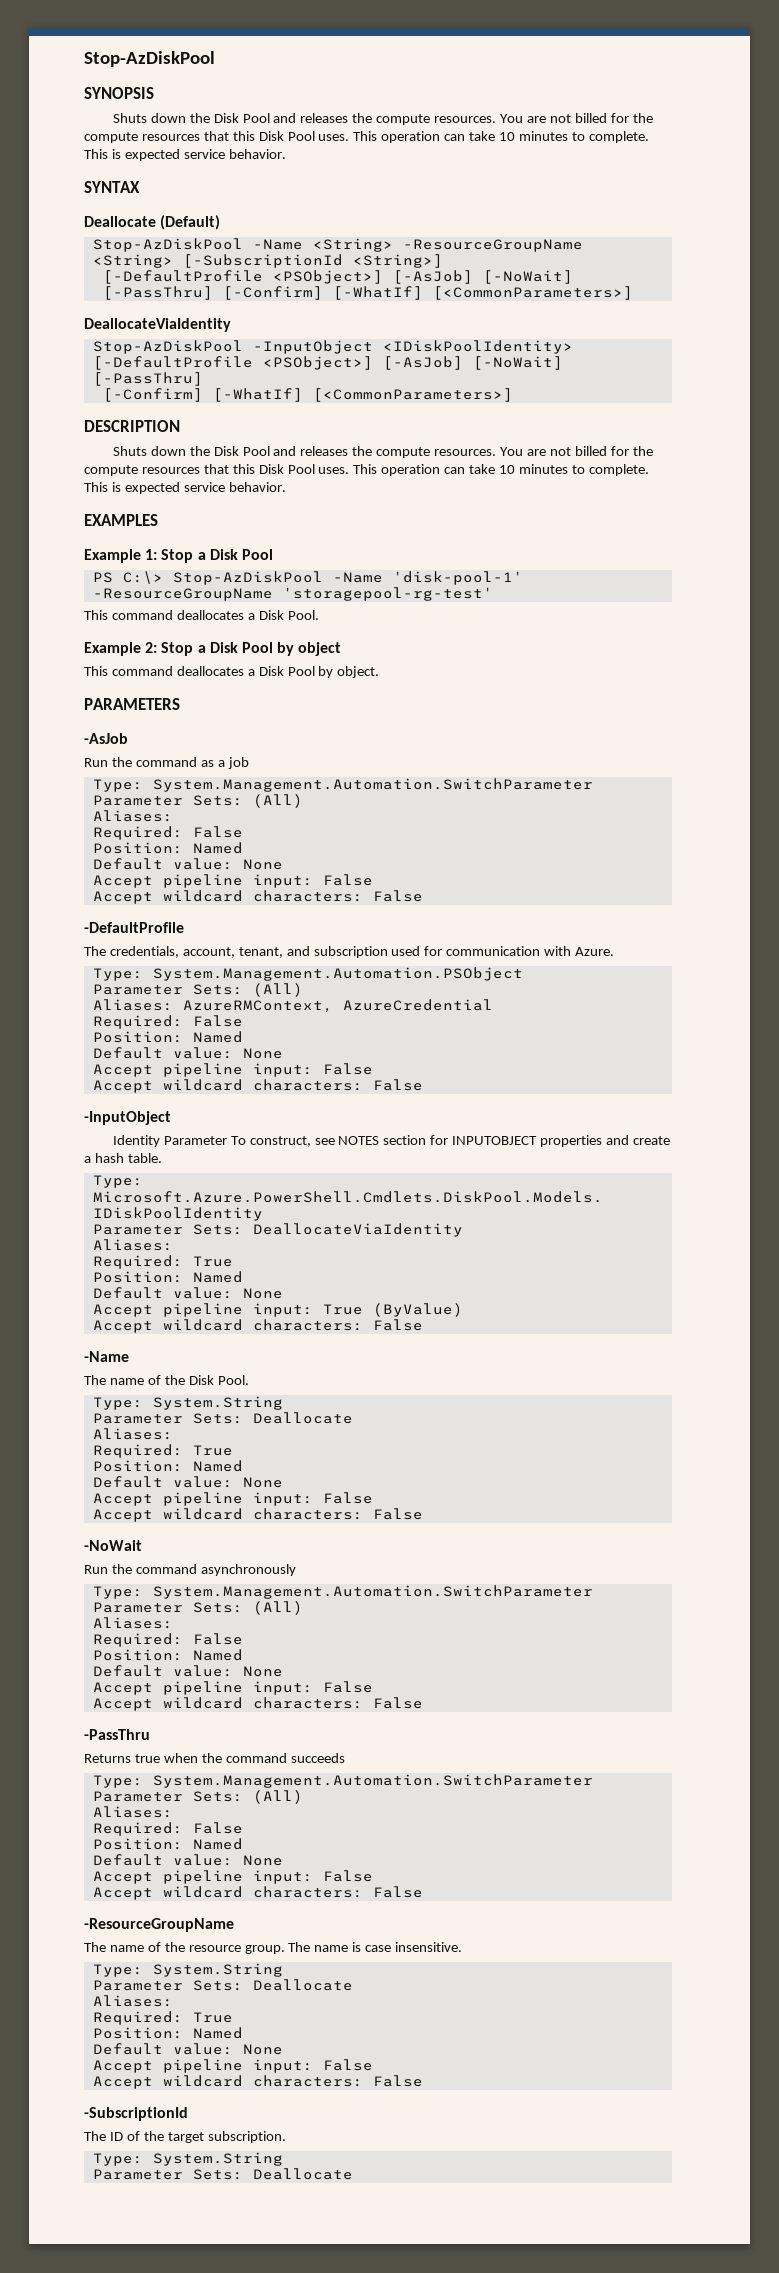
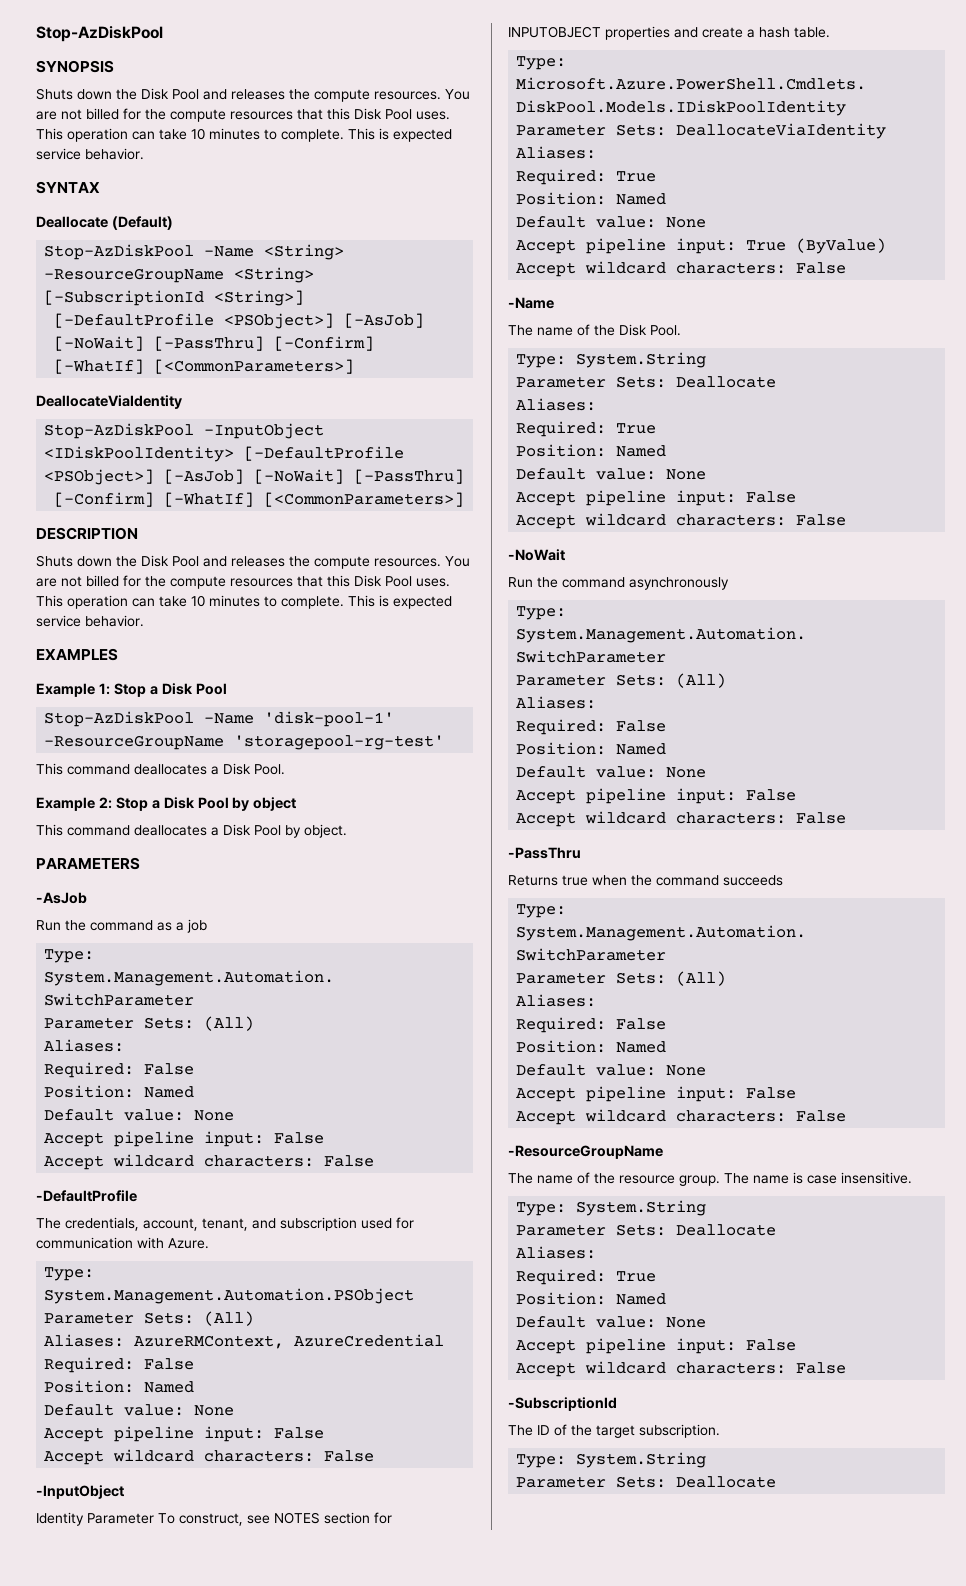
- PS C:\> Stop-AzDiskPool -Name 'disk-pool-1' -ResourceGroupName 'storagepool-rg-test'
+ Stop-AzDiskPool -Name 'disk-pool-1' -ResourceGroupName 'storagepool-rg-test'

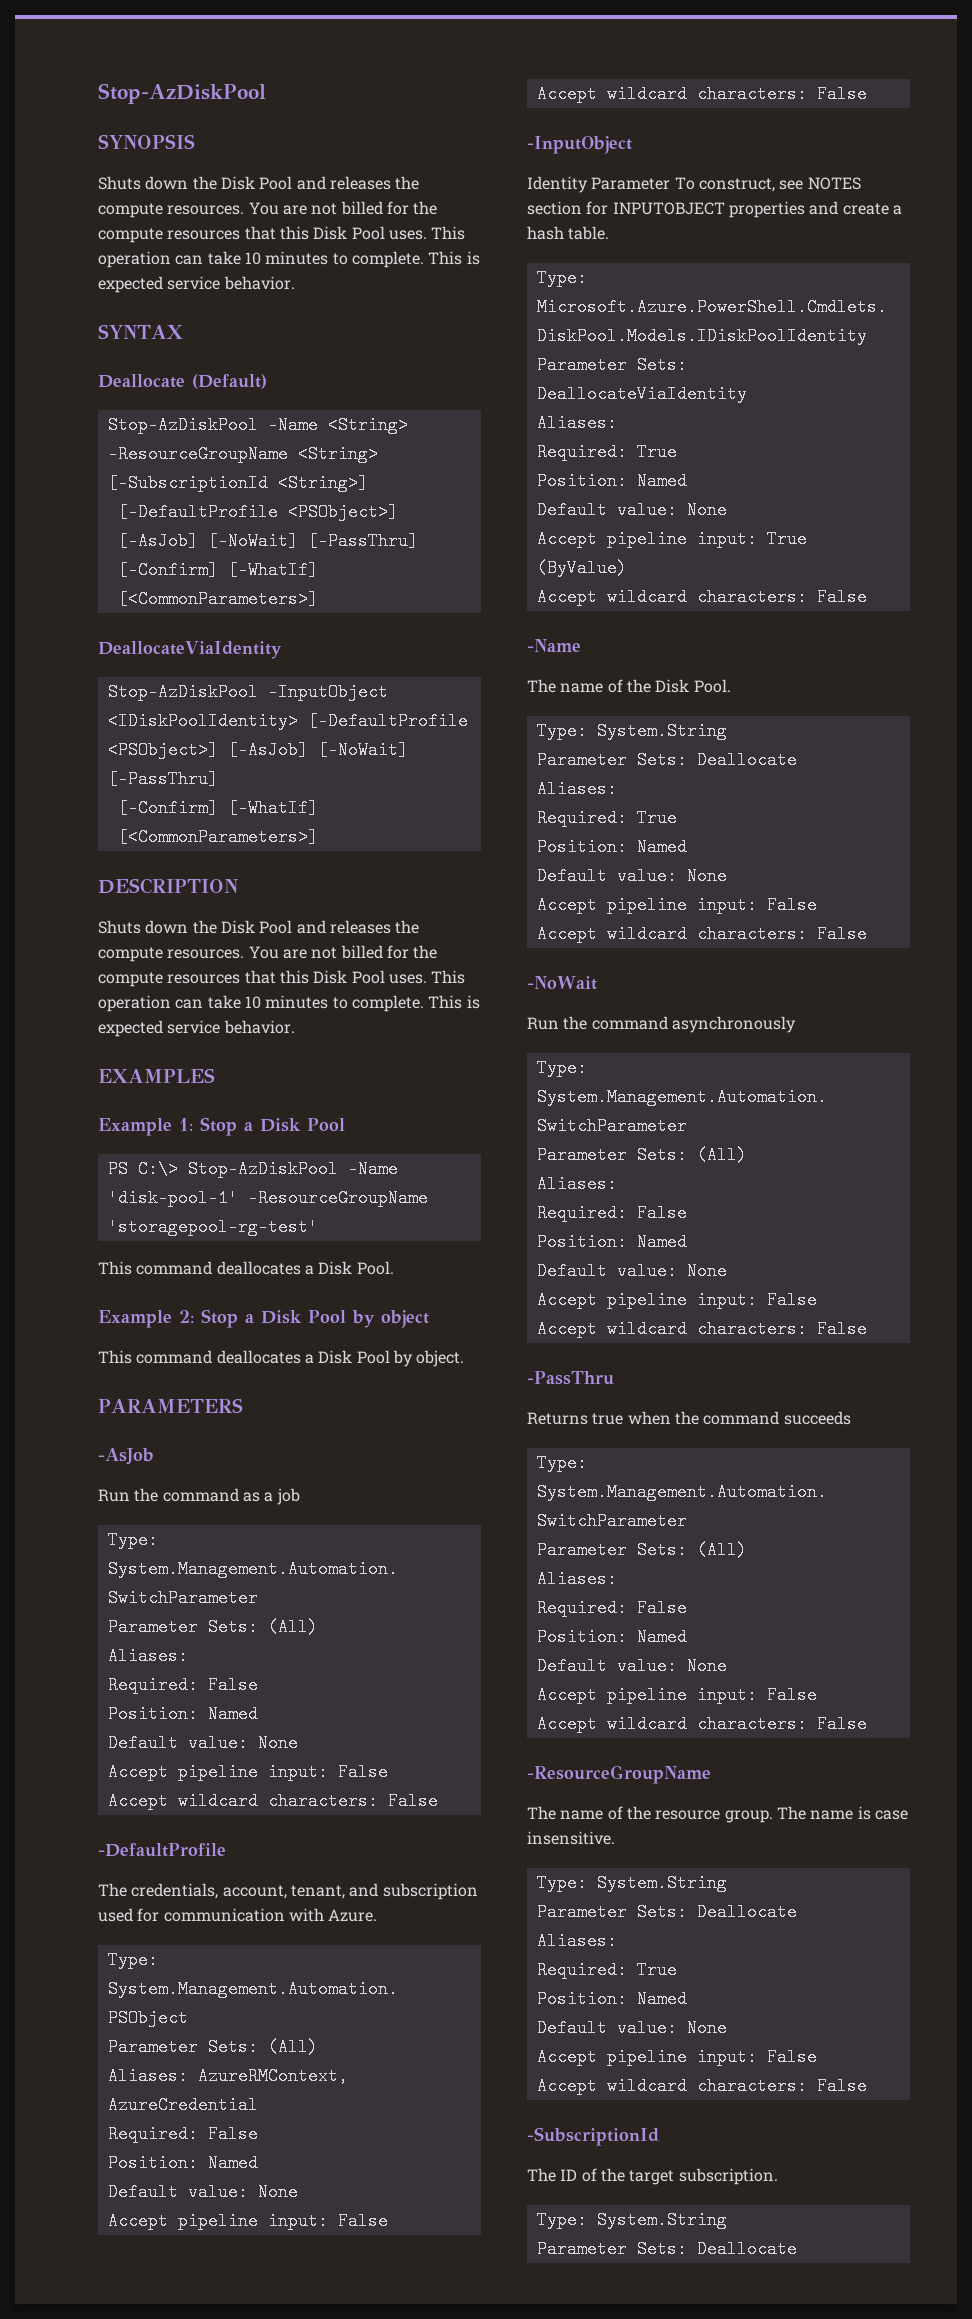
- Stop-AzDiskPool -Name 'disk-pool-1' -ResourceGroupName 'storagepool-rg-test'
+ PS C:\> Stop-AzDiskPool -Name 'disk-pool-1' -ResourceGroupName 'storagepool-rg-test'

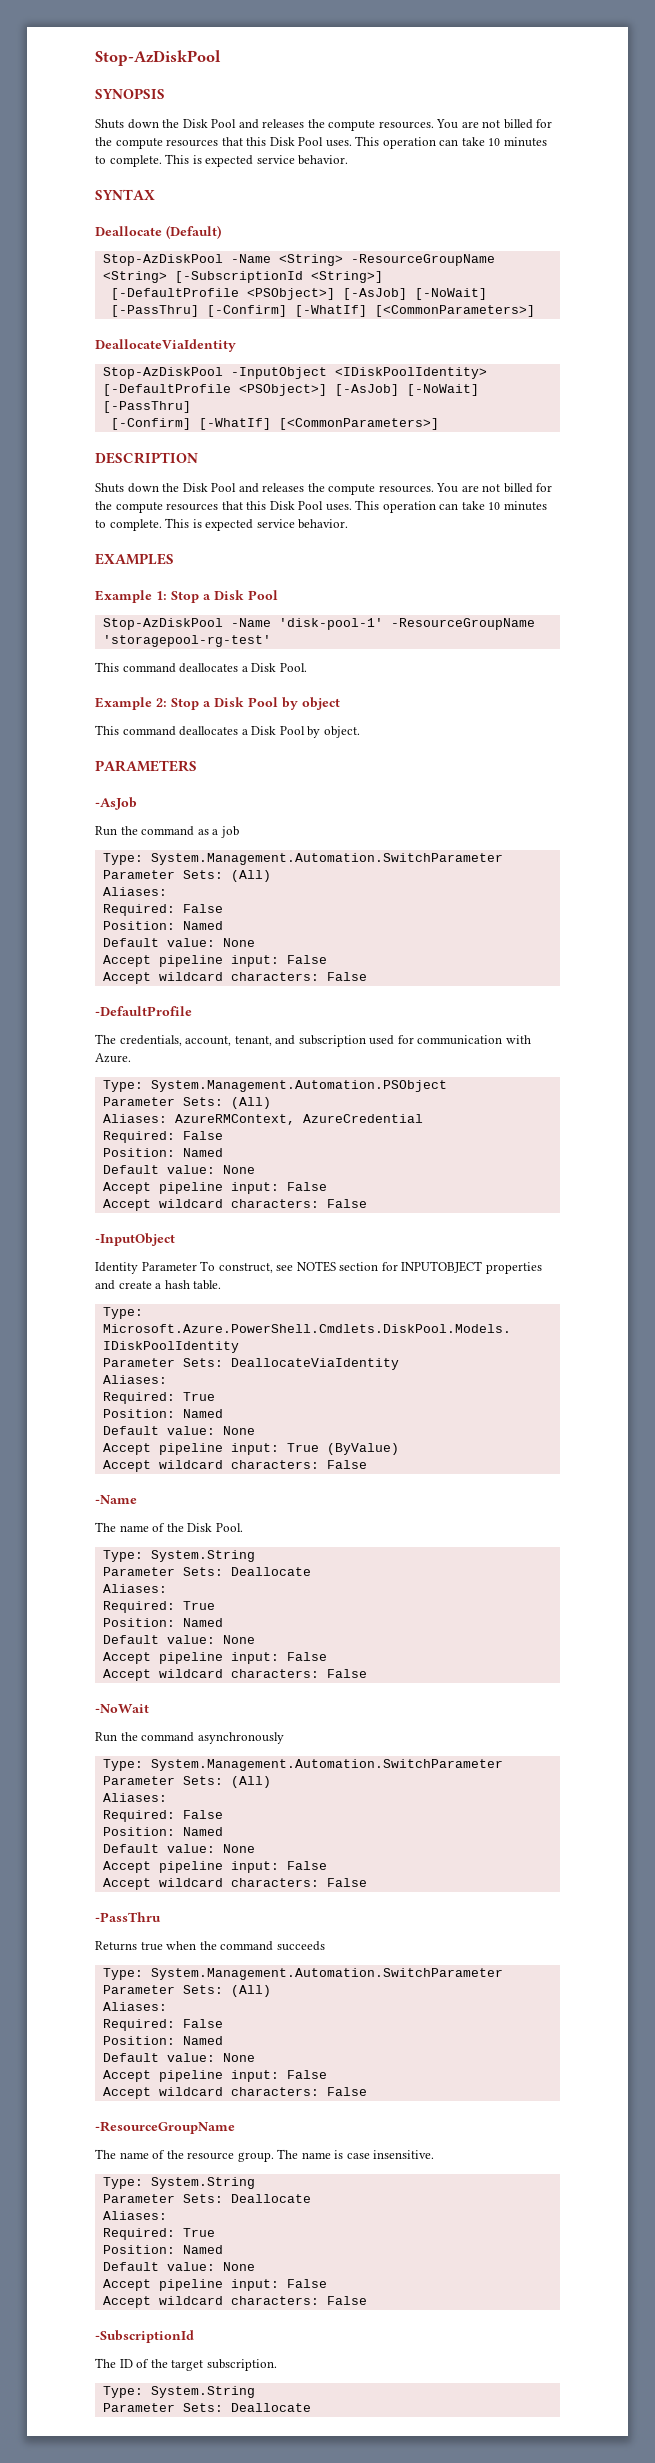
- PS C:\> Stop-AzDiskPool -Name 'disk-pool-1' -ResourceGroupName 'storagepool-rg-test'
+ Stop-AzDiskPool -Name 'disk-pool-1' -ResourceGroupName 'storagepool-rg-test'

